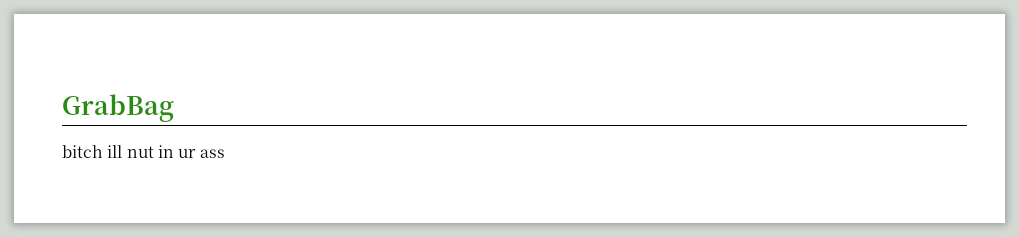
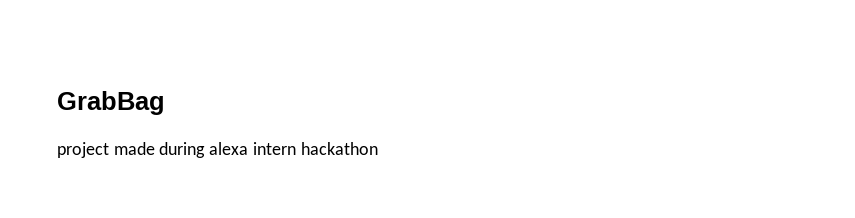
- bitch ill nut in ur ass
+ project made during alexa intern hackathon

